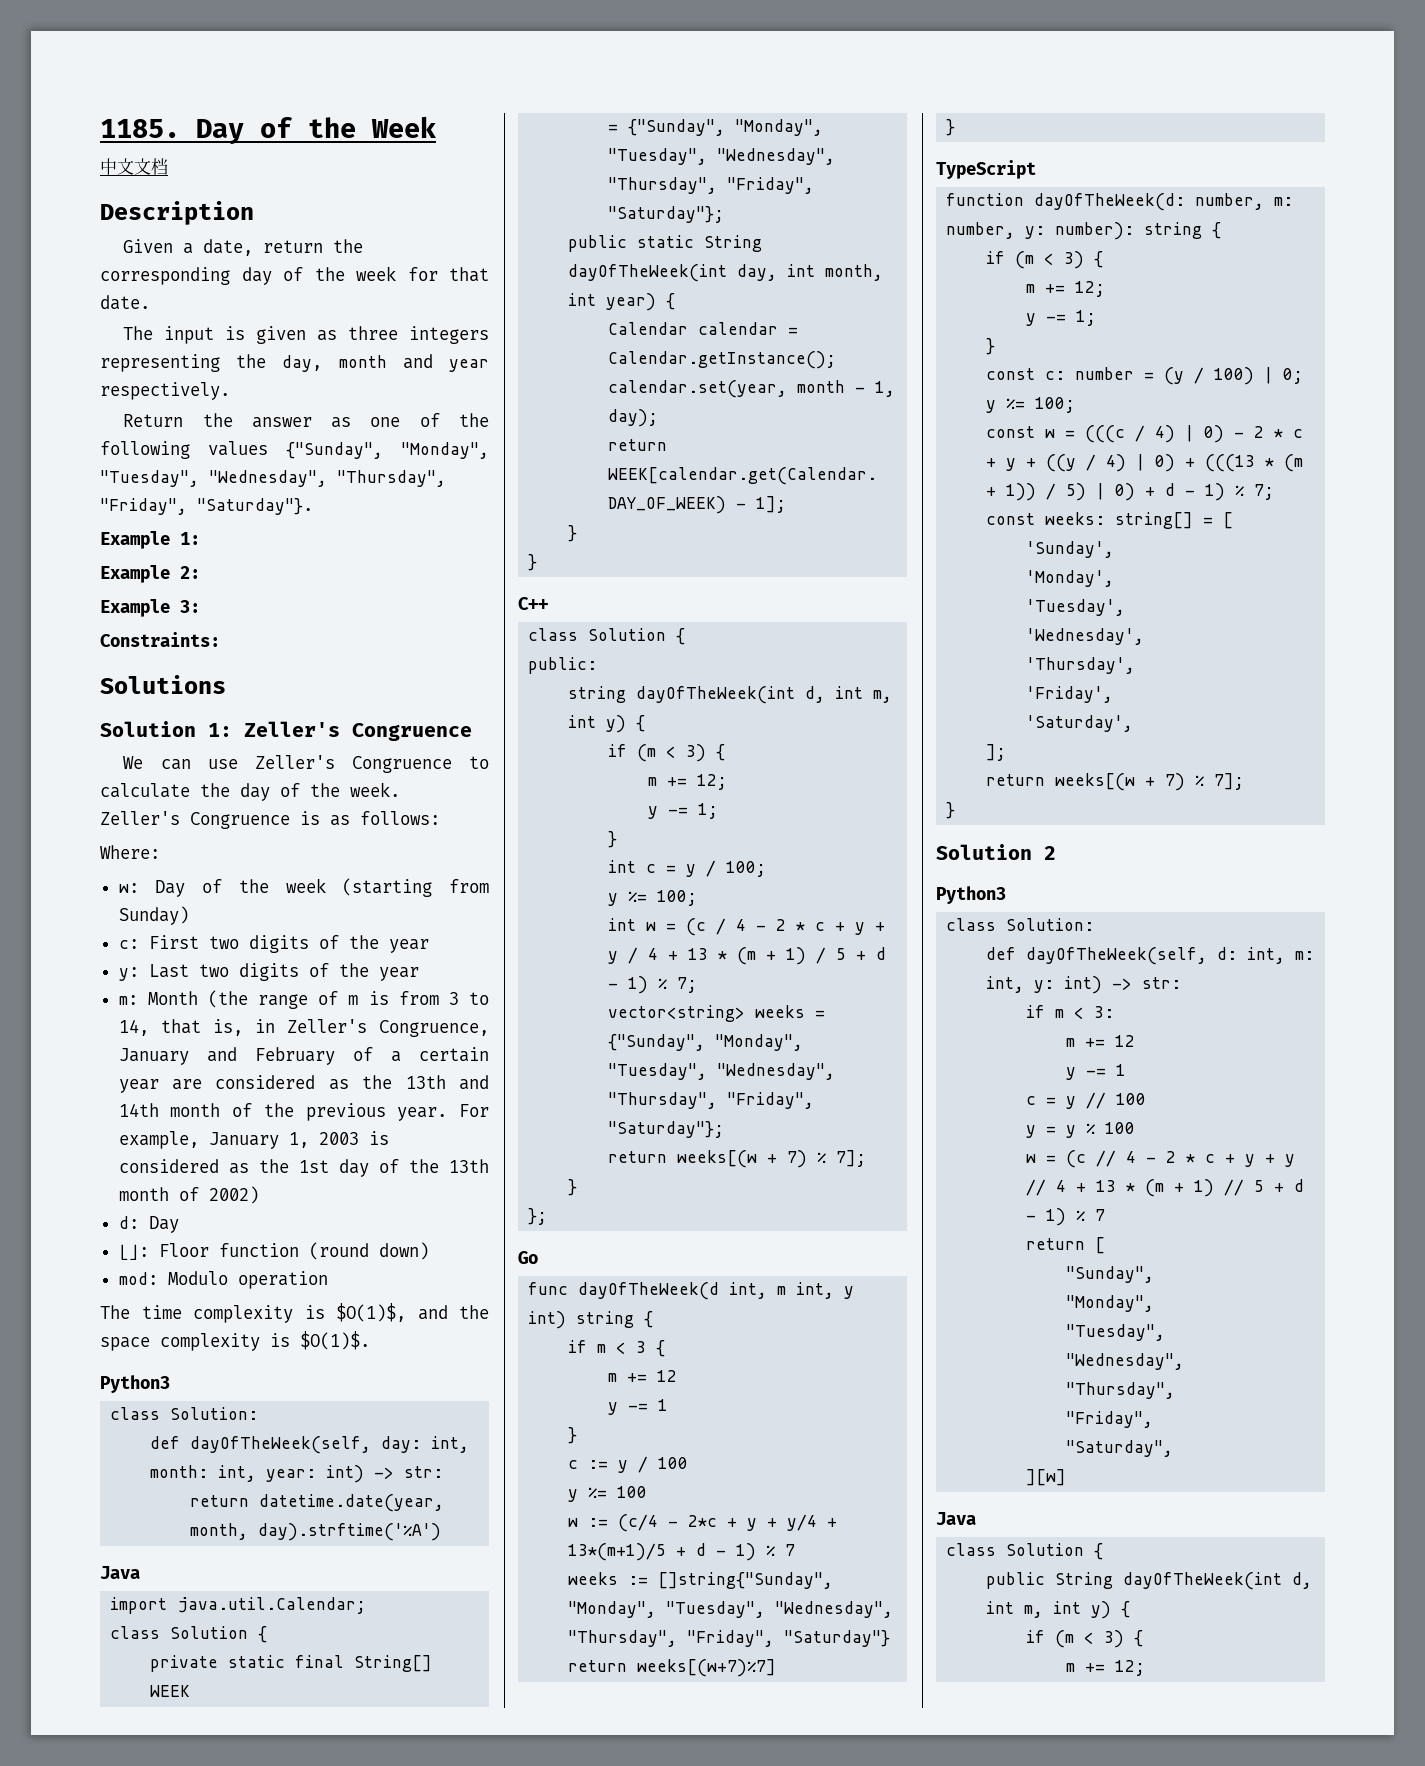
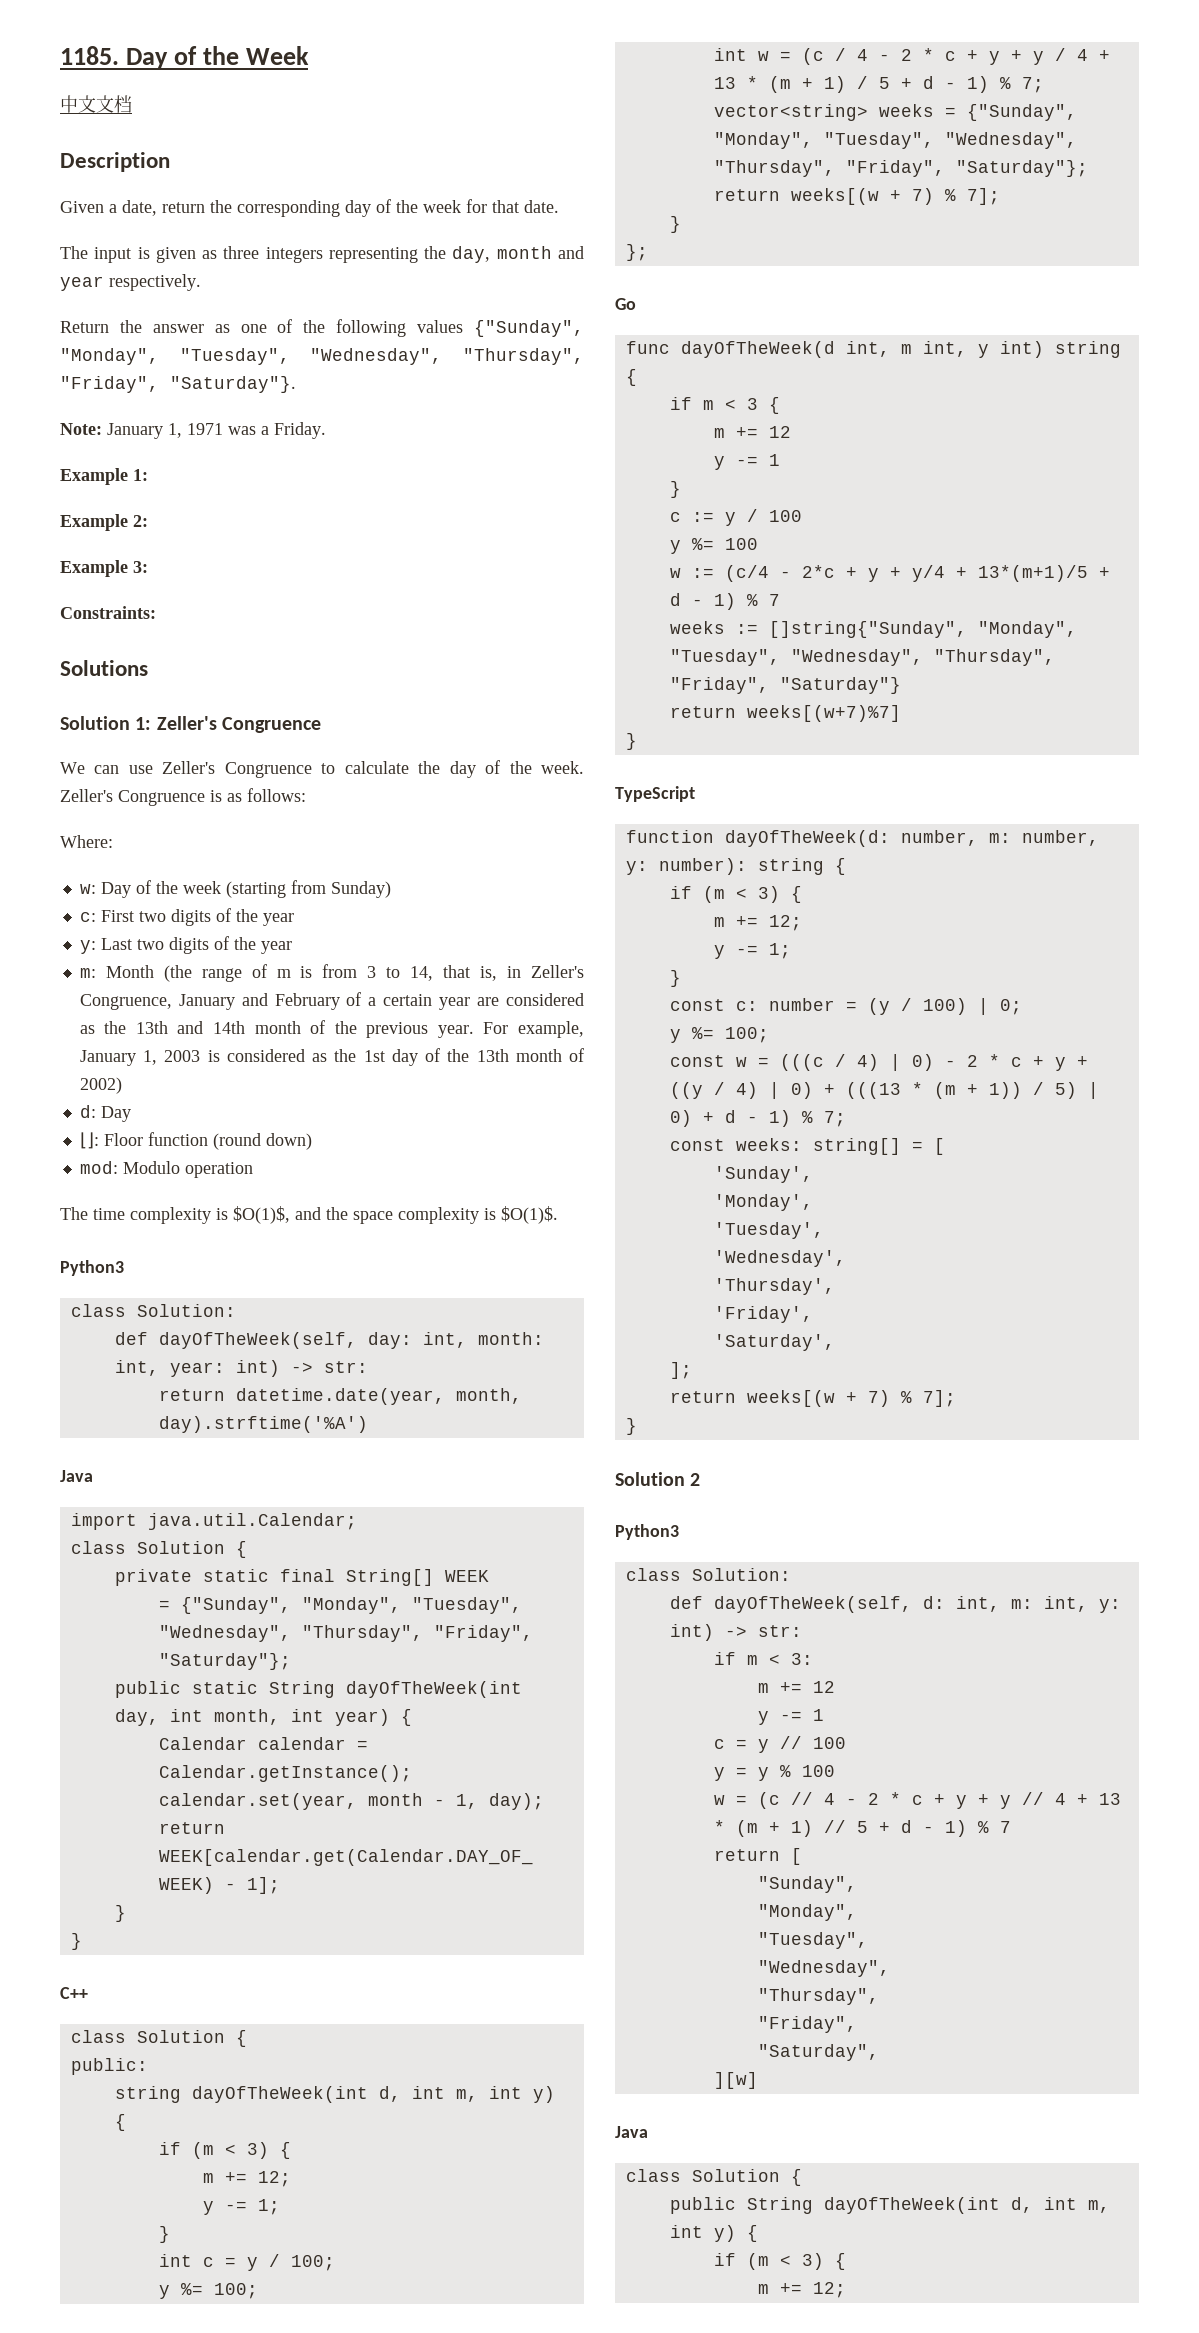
+ Note: January 1, 1971 was a Friday.

